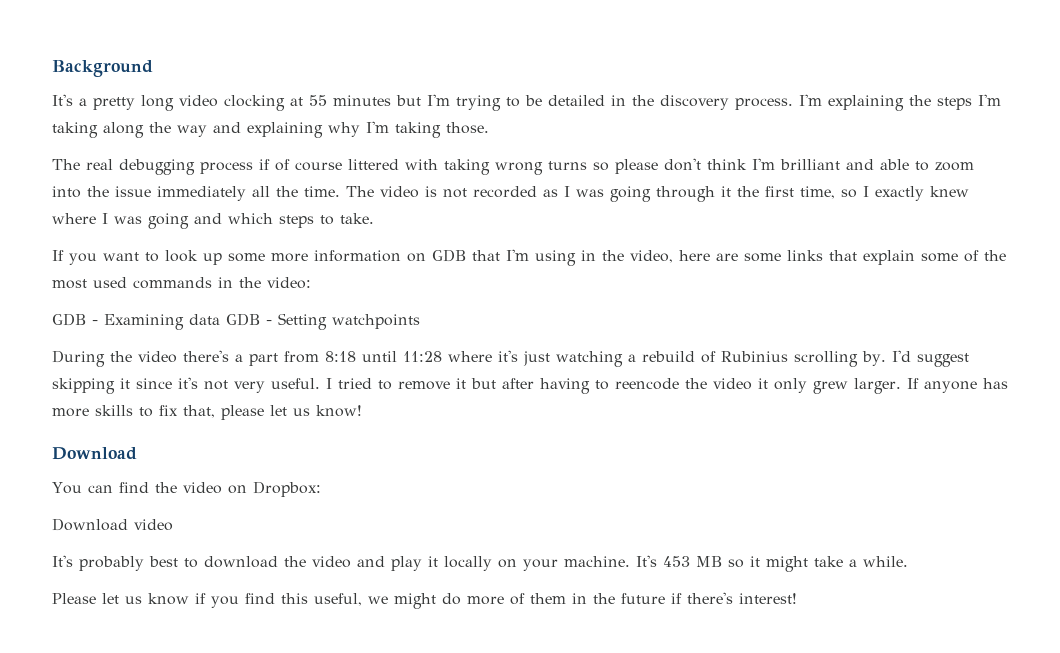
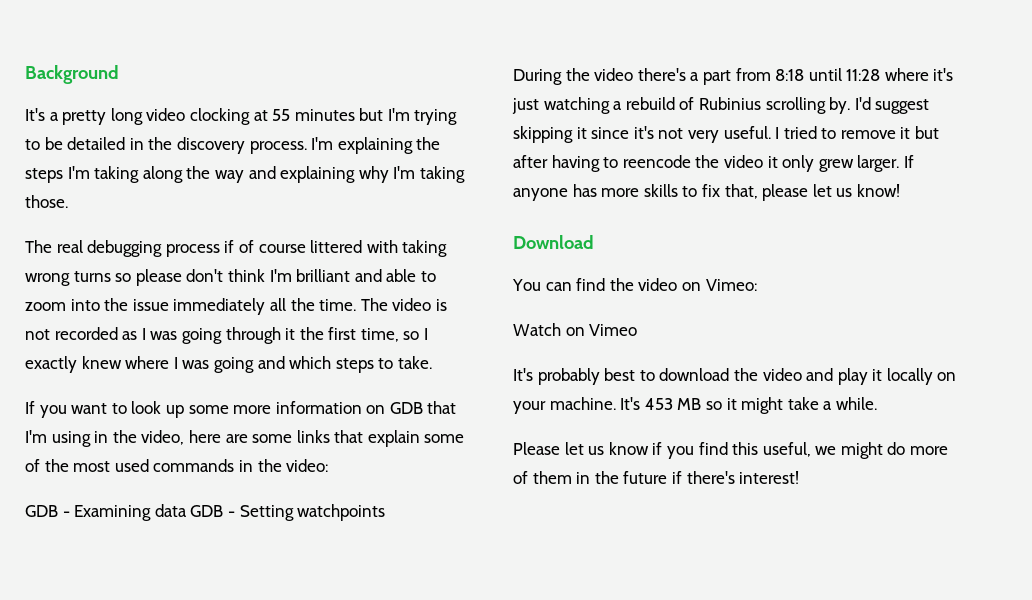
- You can find the video on Dropbox:
- Download video
+ You can find the video on Vimeo:
+ Watch on Vimeo

